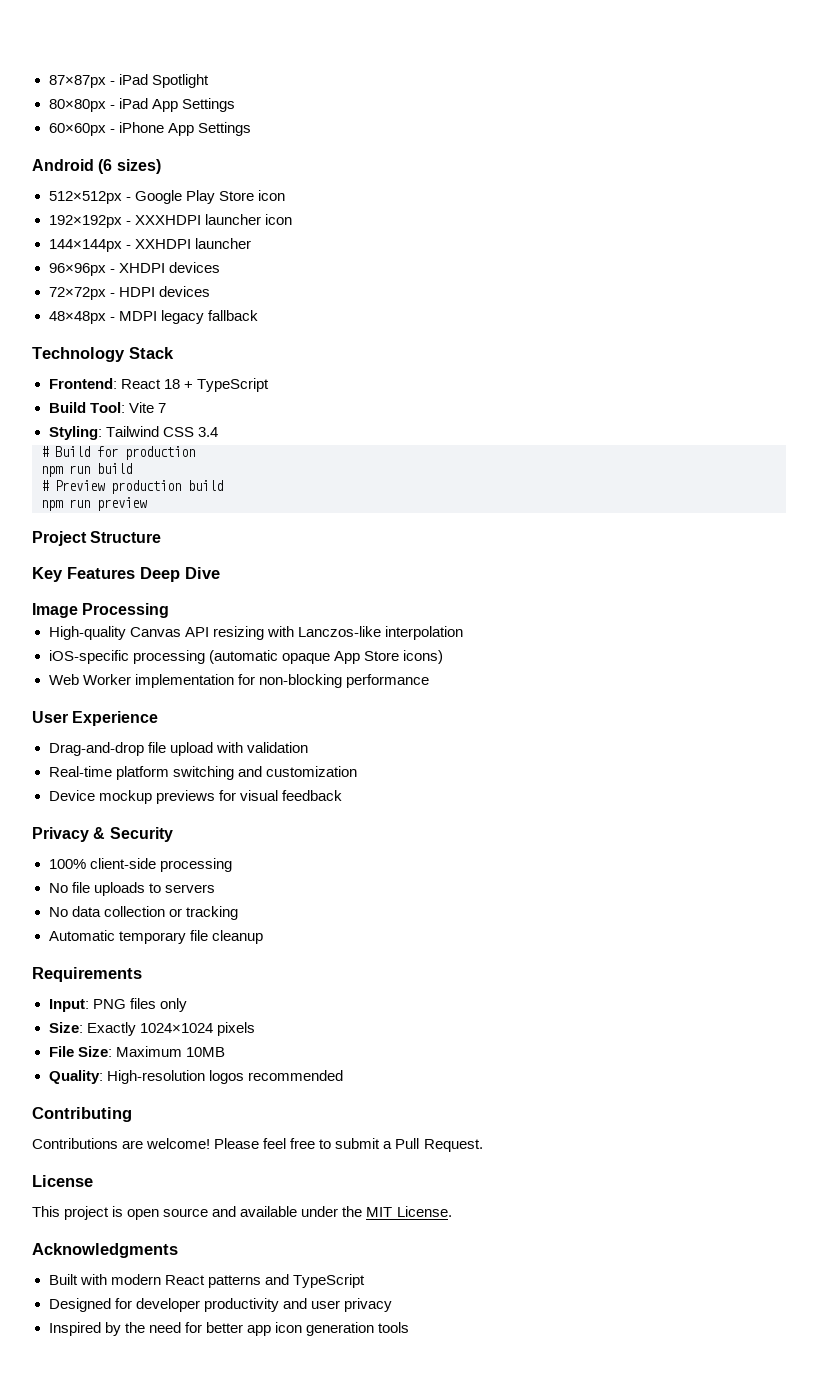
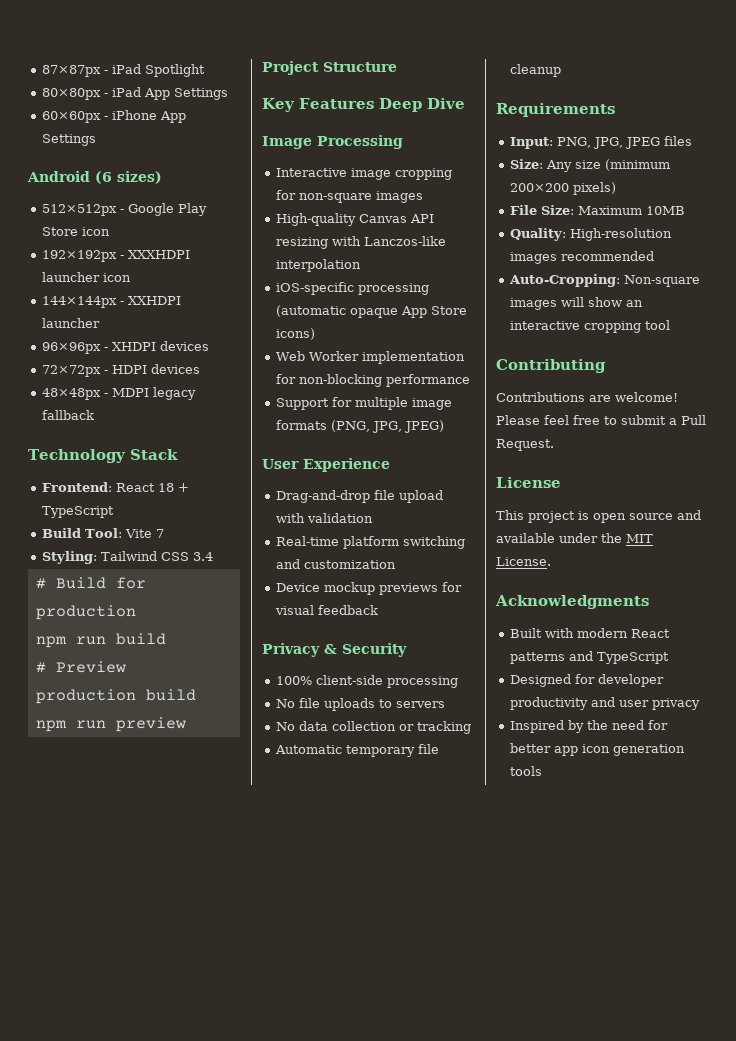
+ Interactive image cropping for non-square images
+ Support for multiple image formats (PNG, JPG, JPEG)
- Input: PNG files only
- Size: Exactly 1024×1024 pixels
+ Input: PNG, JPG, JPEG files
+ Size: Any size (minimum 200×200 pixels)
- Quality: High-resolution logos recommended
+ Quality: High-resolution images recommended
+ Auto-Cropping: Non-square images will show an interactive cropping tool

